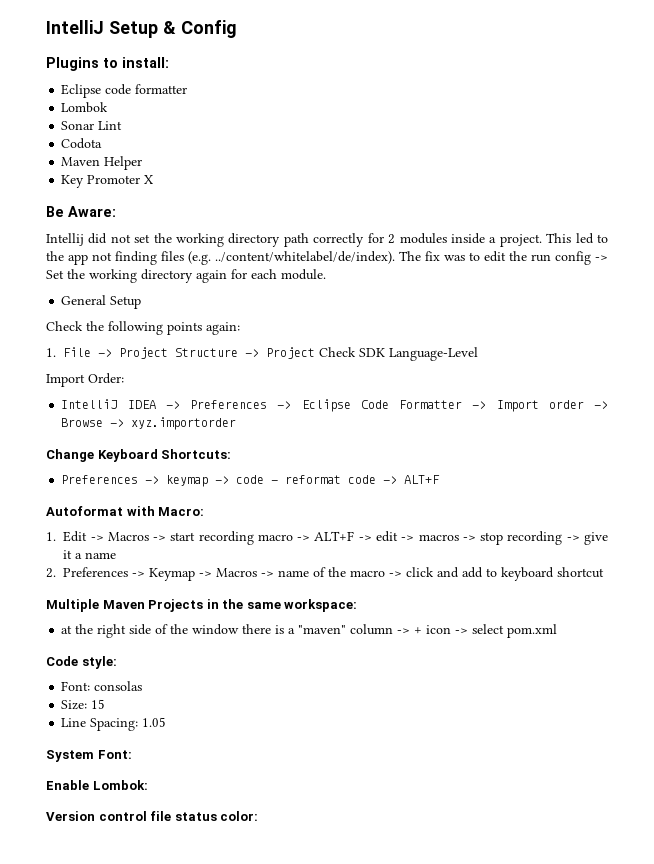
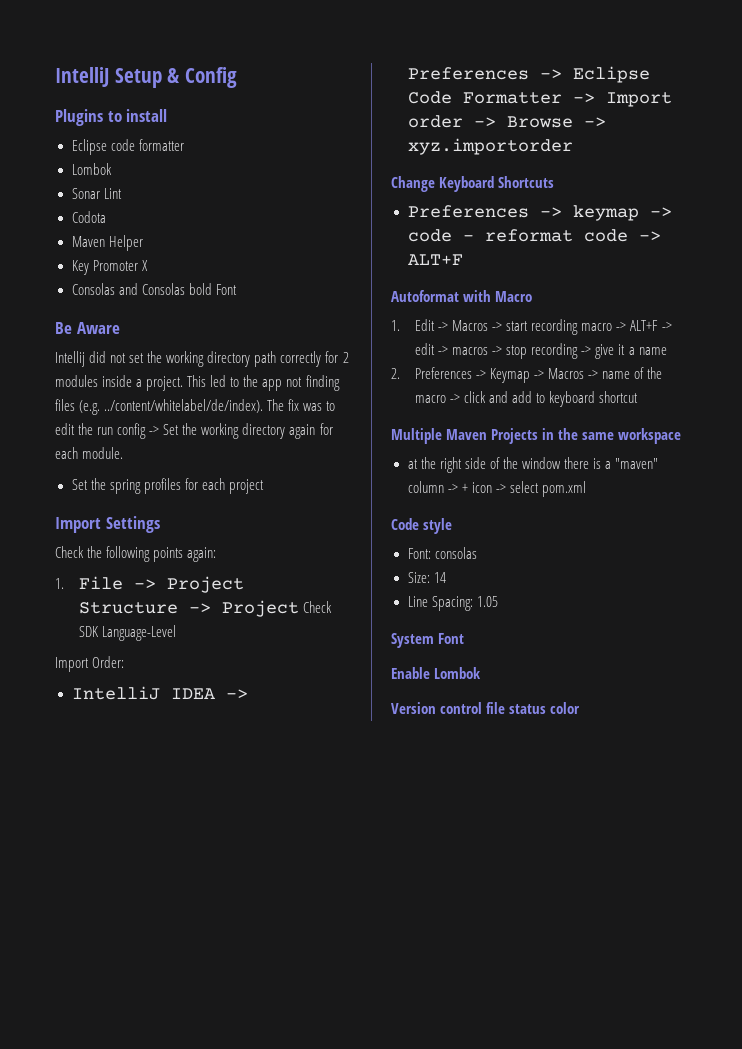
- Plugins to install:
+ Plugins to install
+ Consolas and Consolas bold Font
- Be Aware:
+ Be Aware
- General Setup
+ Set the spring profiles for each project
+ Import Settings
- Change Keyboard Shortcuts:
+ Change Keyboard Shortcuts
- Autoformat with Macro:
+ Autoformat with Macro
- Multiple Maven Projects in the same workspace:
+ Multiple Maven Projects in the same workspace
- Code style:
+ Code style
- Size: 15
+ Size: 14
- System Font:
+ System Font
- Enable Lombok:
+ Enable Lombok
- Version control file status color:
+ Version control file status color

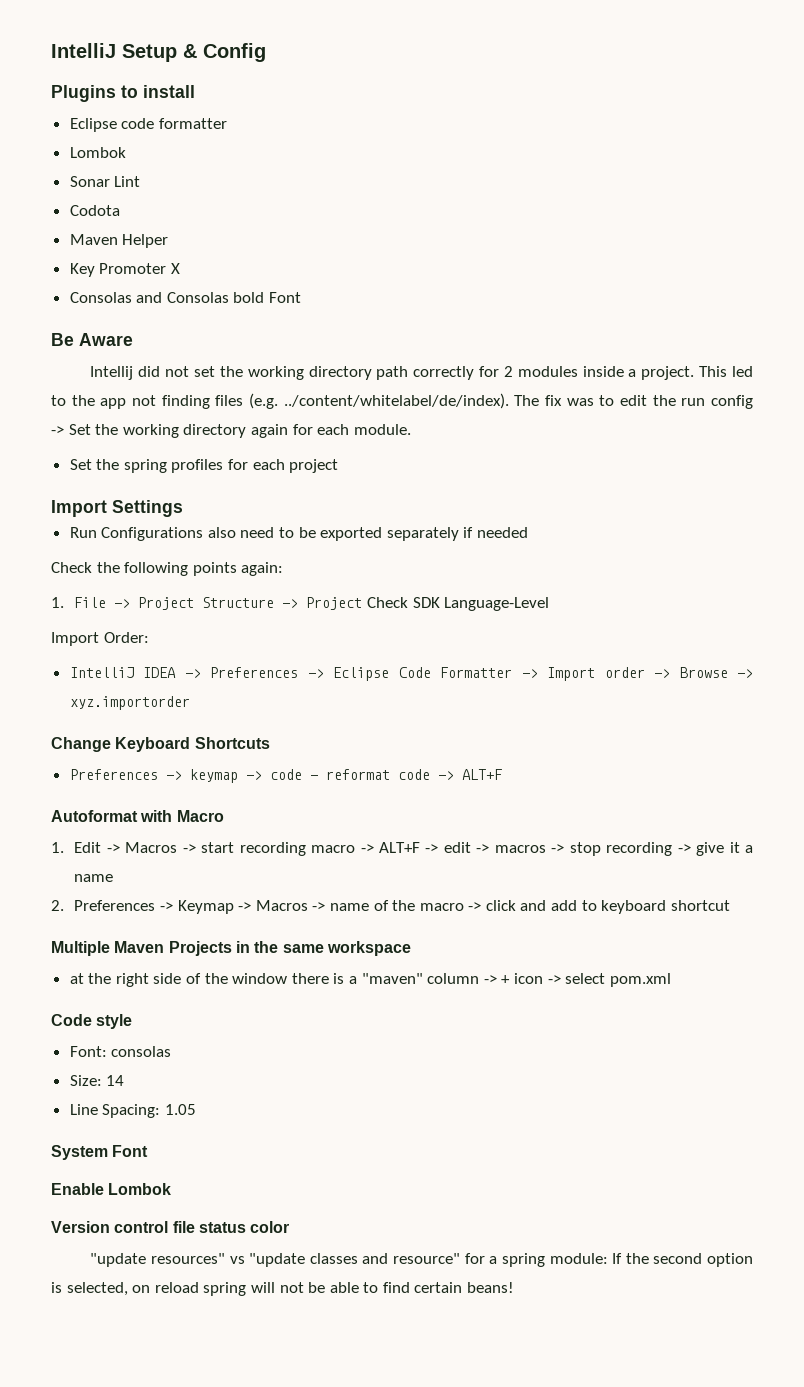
+ Run Configurations also need to be exported separately if needed
+ "update resources" vs "update classes and resource" for a spring module: If the second option is selected, on reload spring will not be able to find certain beans!

